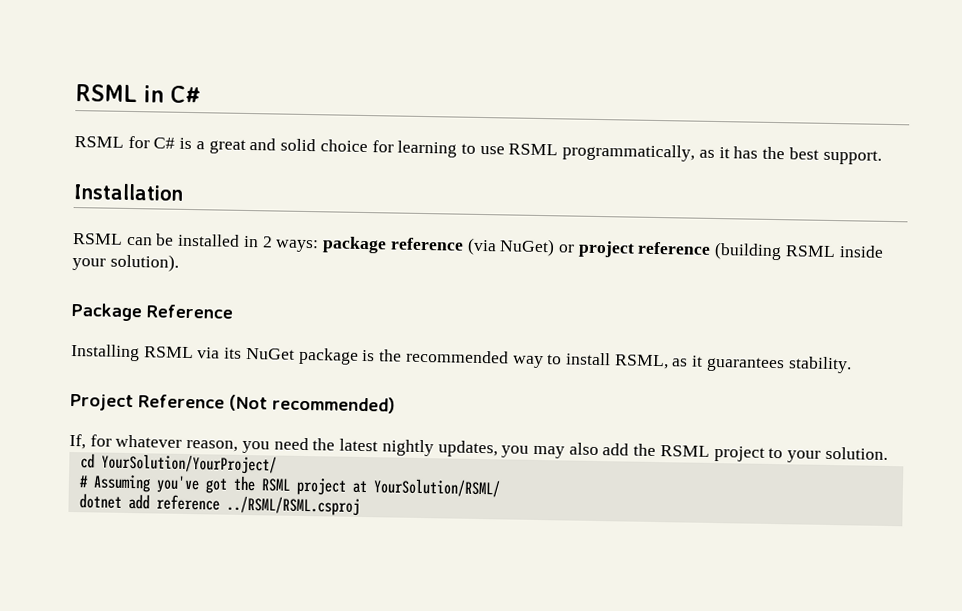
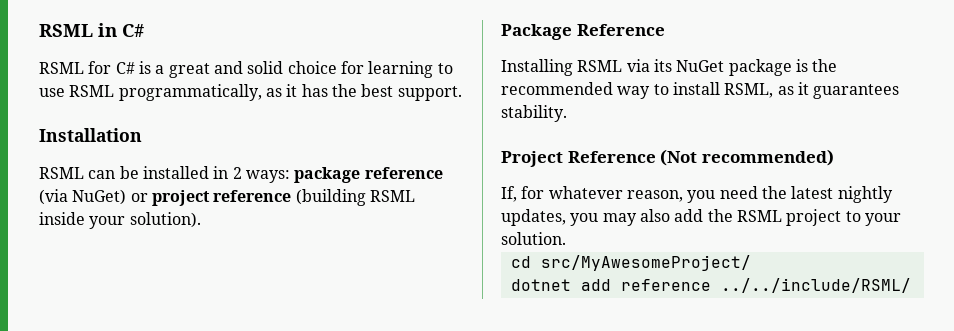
- cd YourSolution/YourProject/
- # Assuming you've got the RSML project at YourSolution/RSML/
+ cd src/MyAwesomeProject/
- dotnet add reference ../RSML/RSML.csproj
+ dotnet add reference ../../include/RSML/

